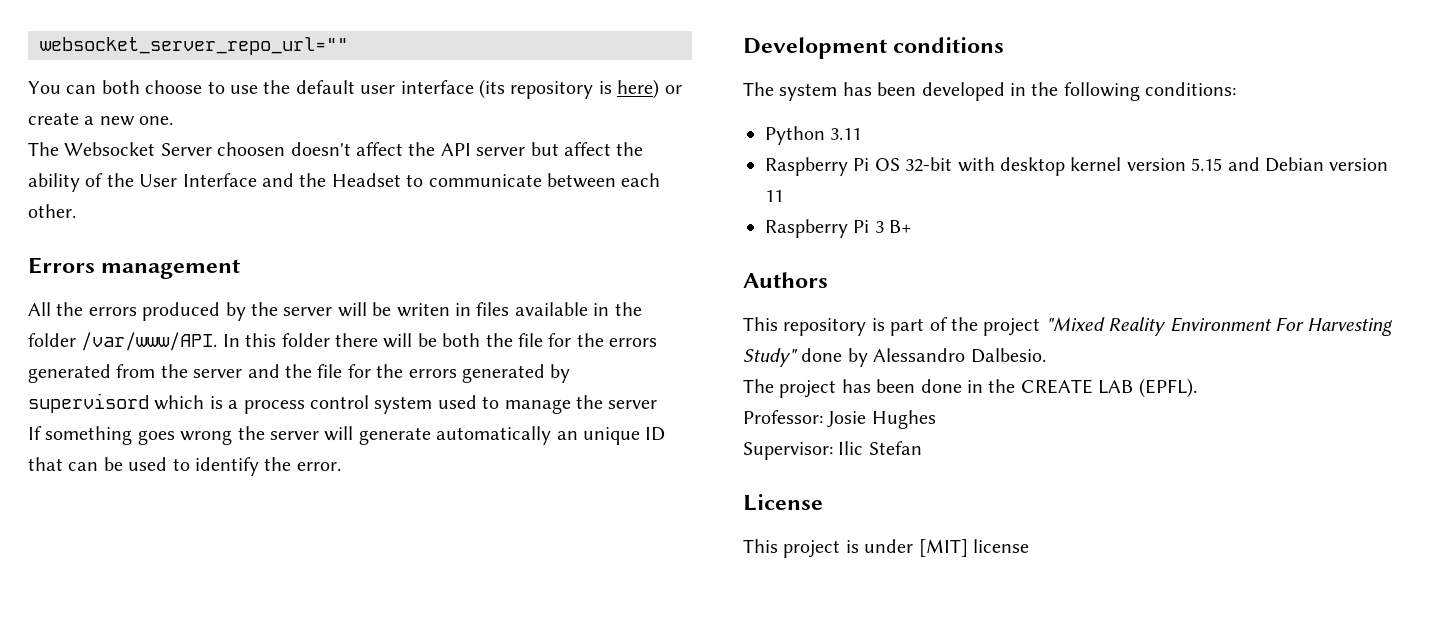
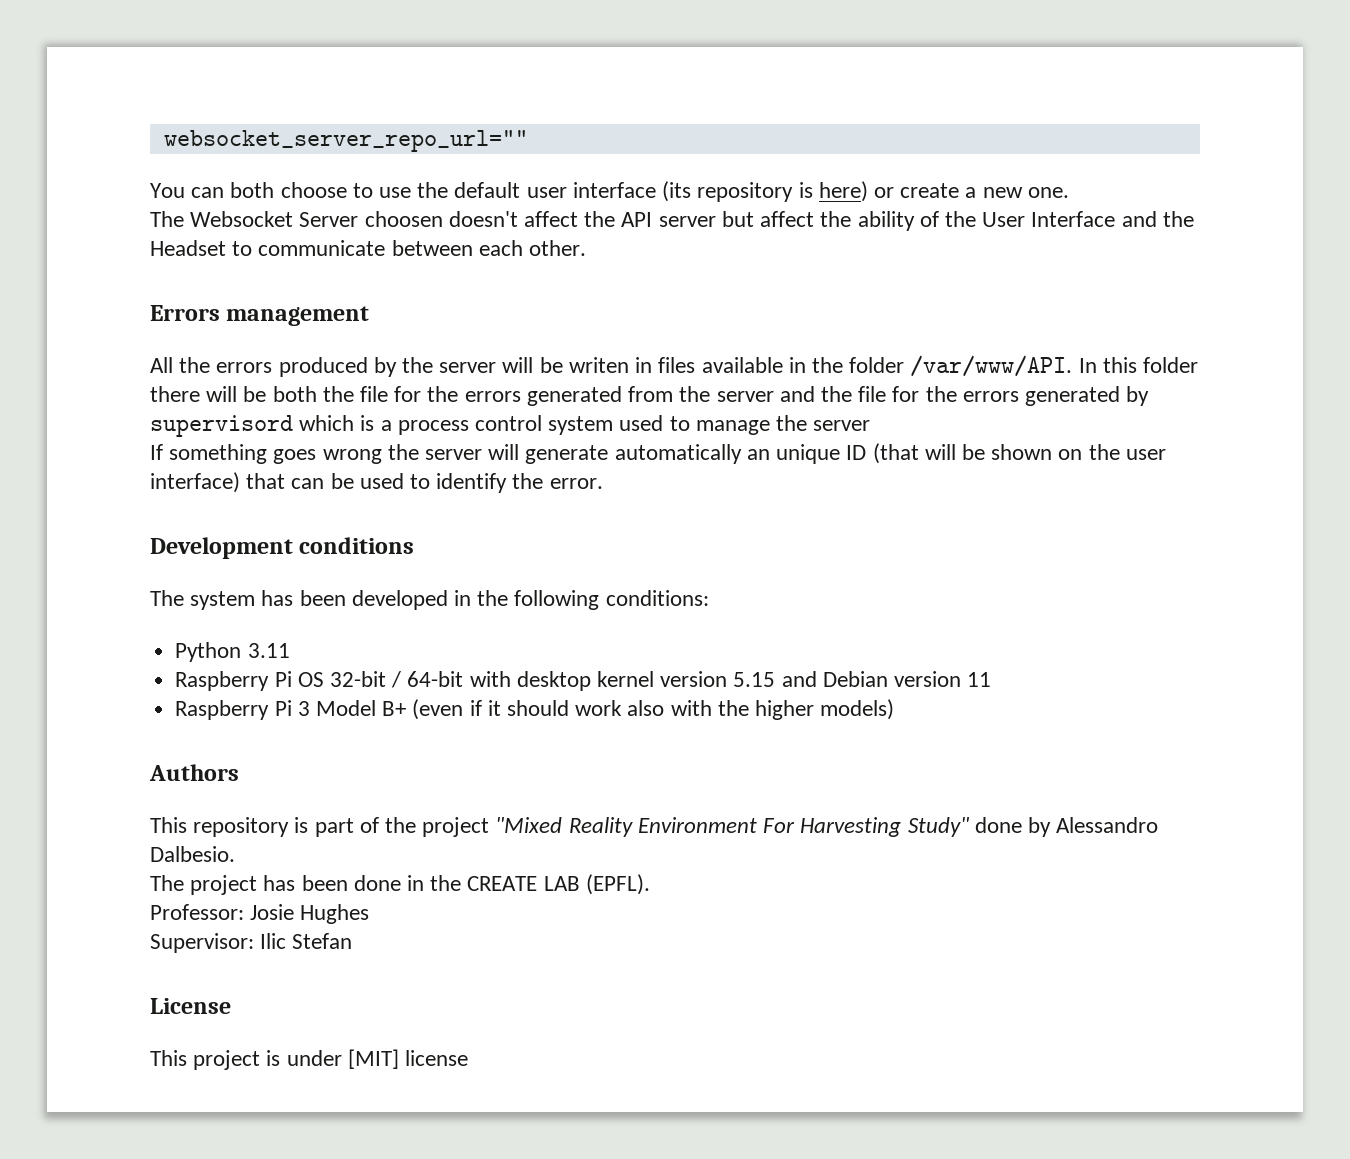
- If something goes wrong the server will generate automatically an unique ID that can be used to identify the error.
+ If something goes wrong the server will generate automatically an unique ID (that will be shown on the user interface) that can be used to identify the error.
- Raspberry Pi OS 32-bit with desktop kernel version 5.15 and Debian version 11
+ Raspberry Pi OS 32-bit / 64-bit with desktop kernel version 5.15 and Debian version 11
- Raspberry Pi 3 B+
+ Raspberry Pi 3 Model B+ (even if it should work also with the higher models)

